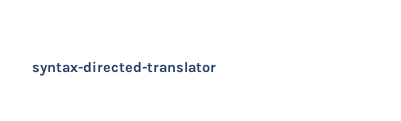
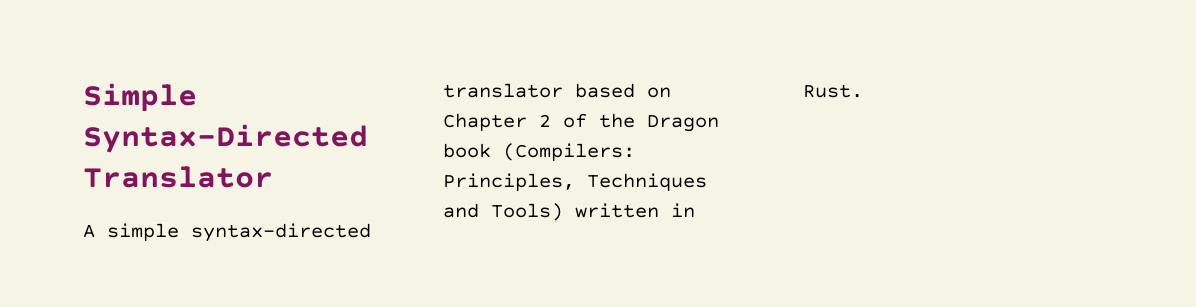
- syntax-directed-translator
+ Simple Syntax-Directed Translator
+ A simple syntax-directed translator based on Chapter 2 of the Dragon book (Compilers: Principles, Techniques and Tools) written in Rust.

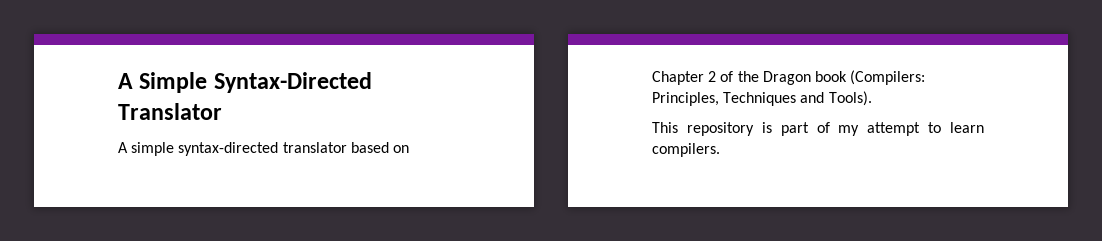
- Simple Syntax-Directed Translator
+ A Simple Syntax-Directed Translator
- A simple syntax-directed translator based on Chapter 2 of the Dragon book (Compilers: Principles, Techniques and Tools) written in Rust.
+ A simple syntax-directed translator based on Chapter 2 of the Dragon book (Compilers: Principles, Techniques and Tools).
+ This repository is part of my attempt to learn compilers.

